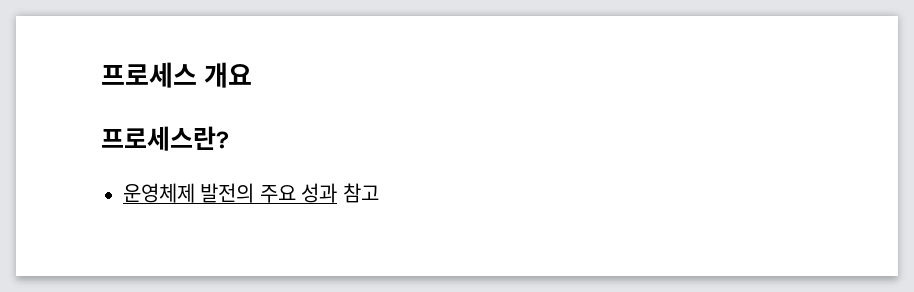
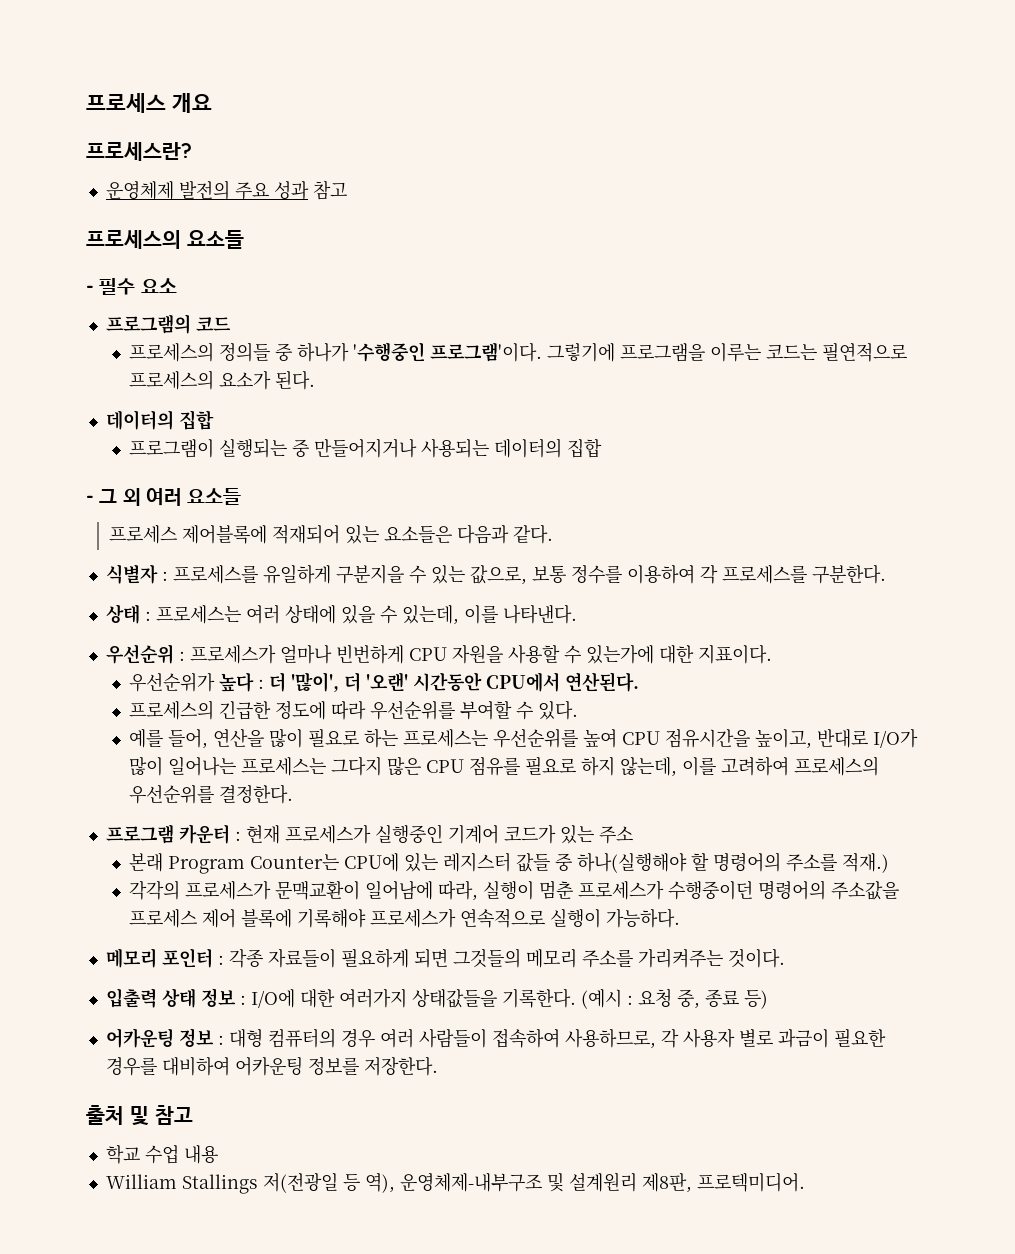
+ 프로세스의 요소들
+ - 필수 요소
+ 프로그램의 코드
+ 프로세스의 정의들 중 하나가 '수행중인 프로그램'이다. 그렇기에 프로그램을 이루는 코드는 필연적으로 프로세스의 요소가 된다.
+ 데이터의 집합
+ 프로그램이 실행되는 중 만들어지거나 사용되는 데이터의 집합
+ - 그 외 여러 요소들
+ 프로세스 제어블록에 적재되어 있는 요소들은 다음과 같다.
+ 식별자 : 프로세스를 유일하게 구분지을 수 있는 값으로, 보통 정수를 이용하여 각 프로세스를 구분한다.
+ 상태 : 프로세스는 여러 상태에 있을 수 있는데, 이를 나타낸다.
+ 우선순위 : 프로세스가 얼마나 빈번하게 CPU 자원을 사용할 수 있는가에 대한 지표이다.
+ 우선순위가 높다 : 더 '많이', 더 '오랜' 시간동안 CPU에서 연산된다.
+ 프로세스의 긴급한 정도에 따라 우선순위를 부여할 수 있다.
+ 예를 들어, 연산을 많이 필요로 하는 프로세스는 우선순위를 높여 CPU 점유시간을 높이고, 반대로 I/O가 많이 일어나는 프로세스는 그다지 많은 CPU 점유를 필요로 하지 않는데, 이를 고려하여 프로세스의 우선순위를 결정한다.
+ 프로그램 카운터 : 현재 프로세스가 실행중인 기계어 코드가 있는 주소
+ 본래 Program Counter는 CPU에 있는 레지스터 값들 중 하나(실행해야 할 명령어의 주소를 적재.)
+ 각각의 프로세스가 문맥교환이 일어남에 따라, 실행이 멈춘 프로세스가 수행중이던 명령어의 주소값을 프로세스 제어 블록에 기록해야 프로세스가 연속적으로 실행이 가능하다.
+ 메모리 포인터 : 각종 자료들이 필요하게 되면 그것들의 메모리 주소를 가리켜주는 것이다.
+ 입출력 상태 정보 : I/O에 대한 여러가지 상태값들을 기록한다. (예시 : 요청 중, 종료 등)
+ 어카운팅 정보 : 대형 컴퓨터의 경우 여러 사람들이 접속하여 사용하므로, 각 사용자 별로 과금이 필요한 경우를 대비하여 어카운팅 정보를 저장한다.
+ 출처 및 참고
+ 학교 수업 내용
+ William Stallings 저(전광일 등 역), 운영체제-내부구조 및 설계원리 제8판, 프로텍미디어.

